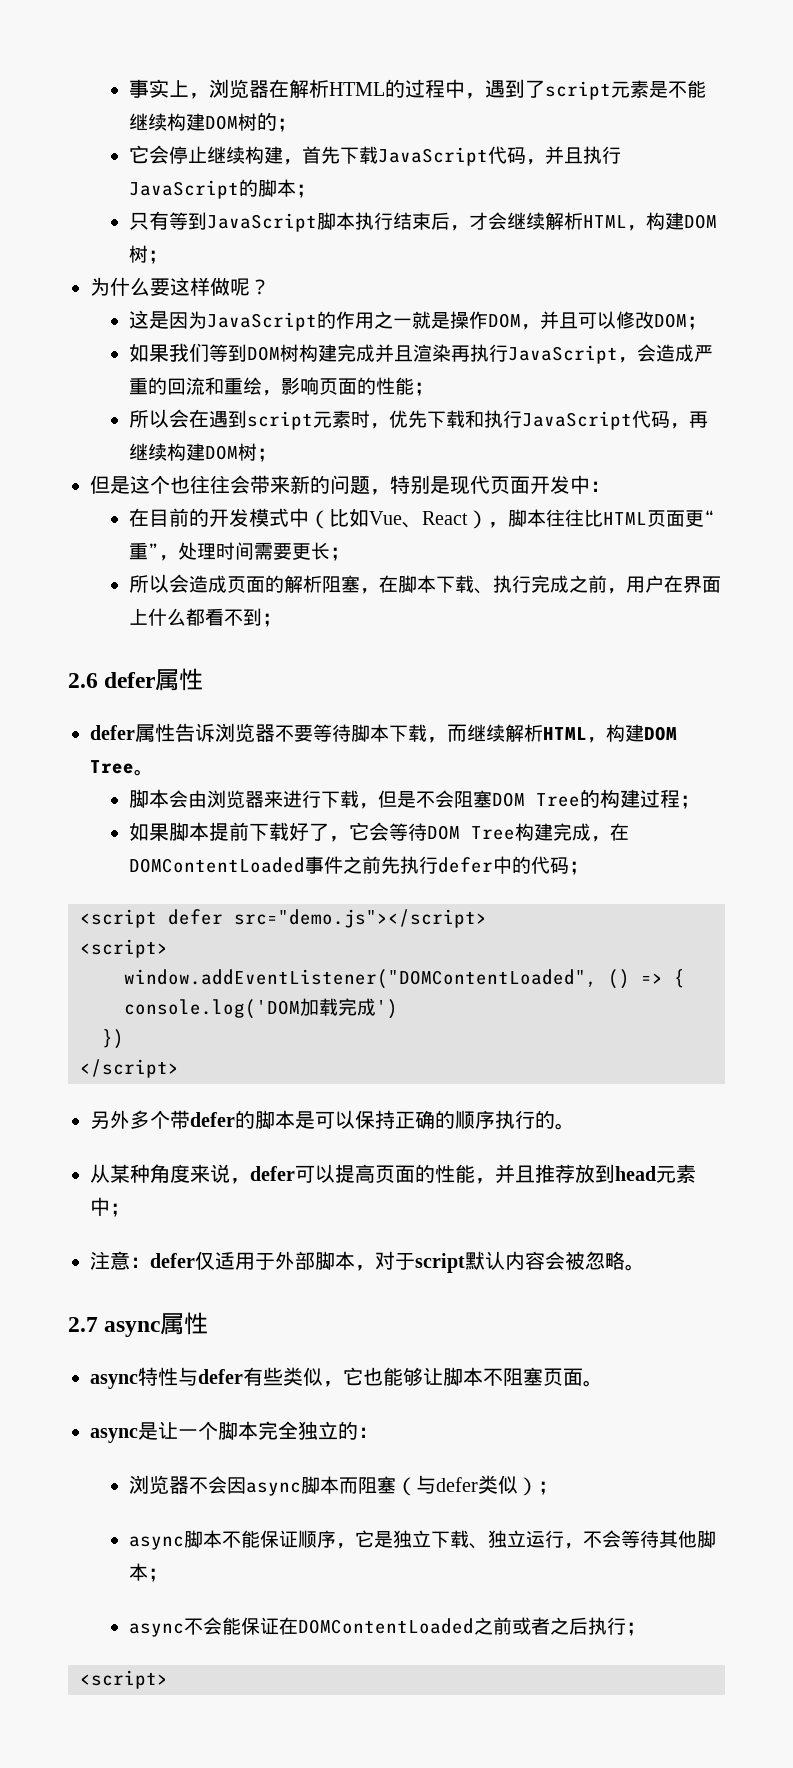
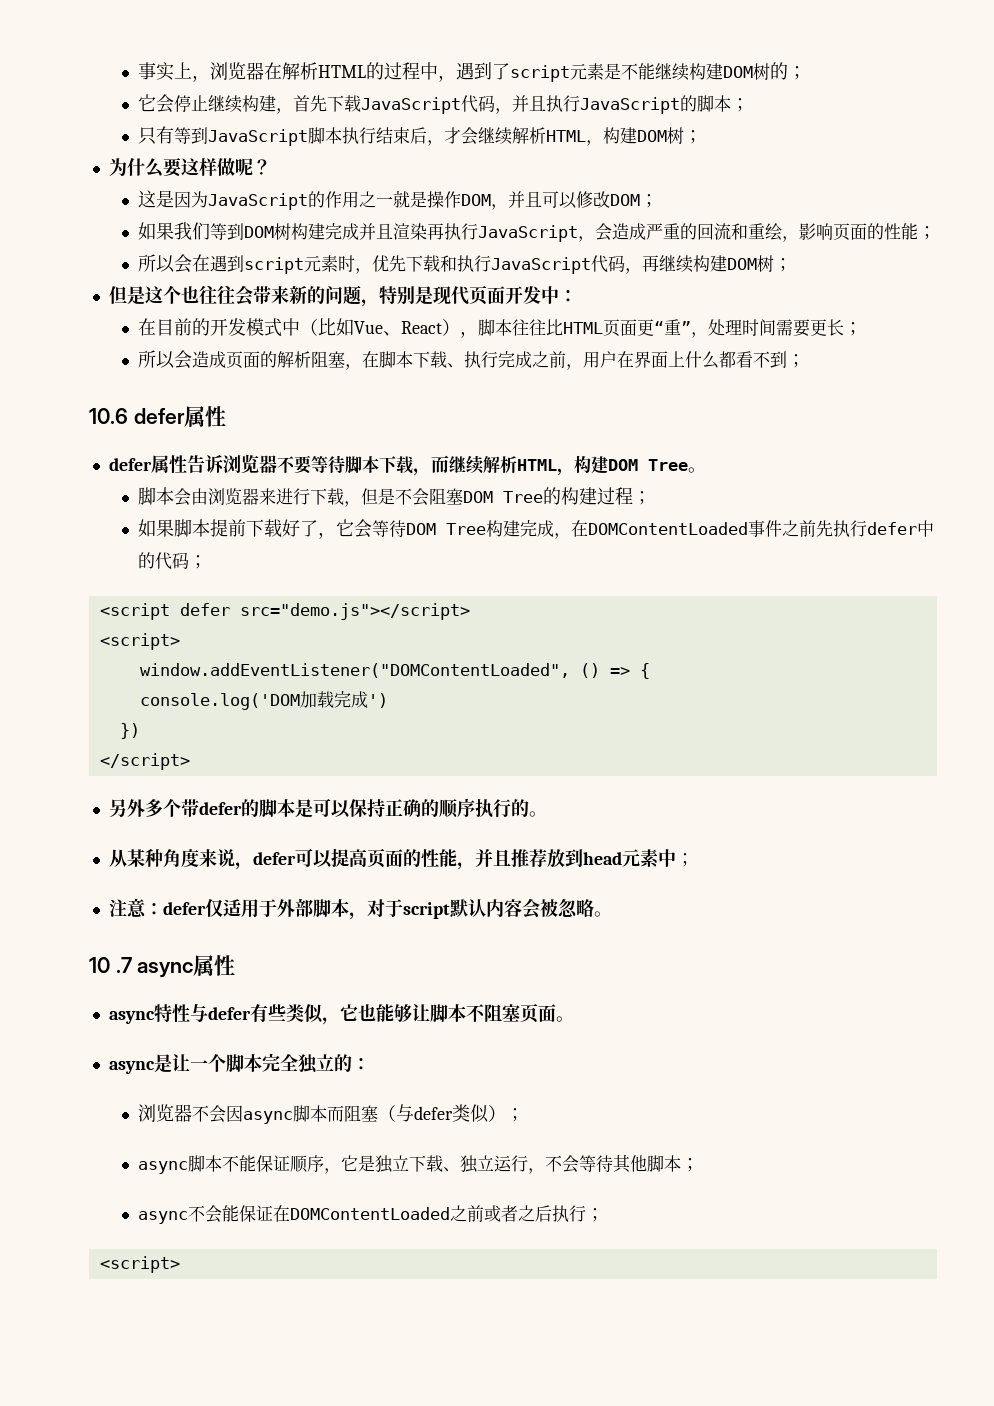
- 2.6 defer属性
+ 10.6 defer属性
- 2.7 async属性
+ 10 .7 async属性

